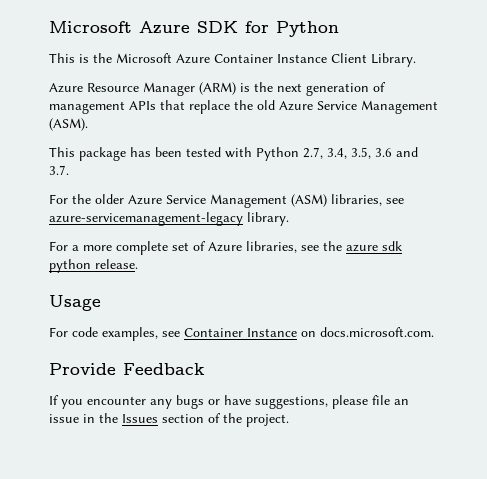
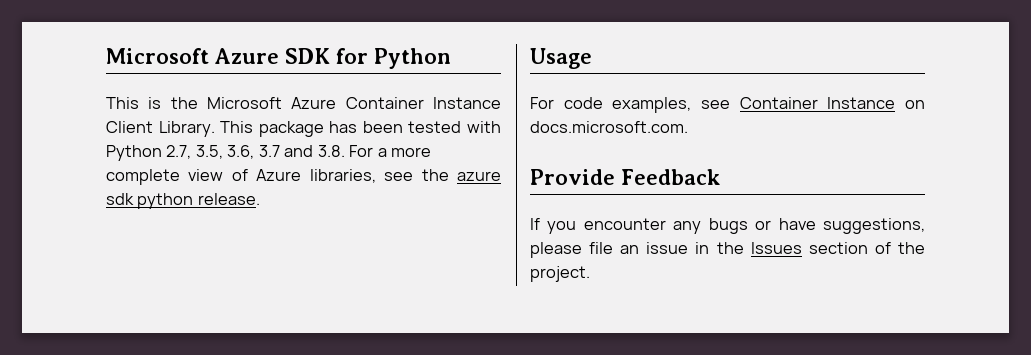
- This is the Microsoft Azure Container Instance Client Library.
- Azure Resource Manager (ARM) is the next generation of management APIs that replace the old Azure Service Management (ASM).
- This package has been tested with Python 2.7, 3.4, 3.5, 3.6 and 3.7.
- For the older Azure Service Management (ASM) libraries, see azure-servicemanagement-legacy library.
- For a more complete set of Azure libraries, see the azure sdk python release.
+ This is the Microsoft Azure Container Instance Client Library. This package has been tested with Python 2.7, 3.5, 3.6, 3.7 and 3.8. For a more complete view of Azure libraries, see the azure sdk python release.

